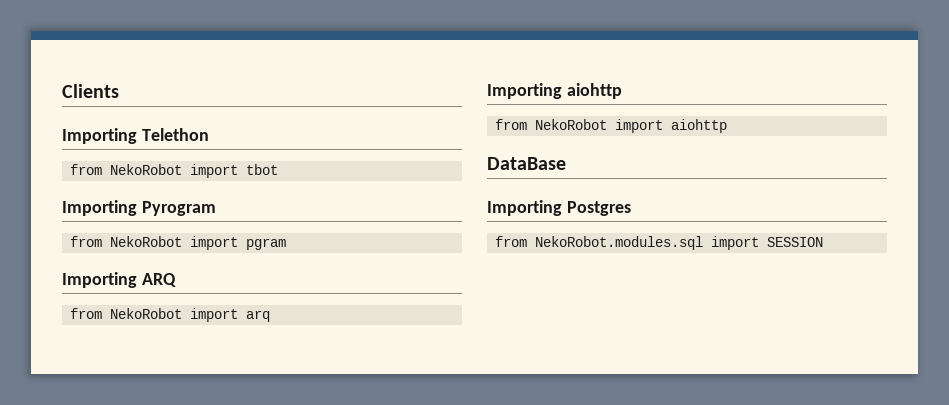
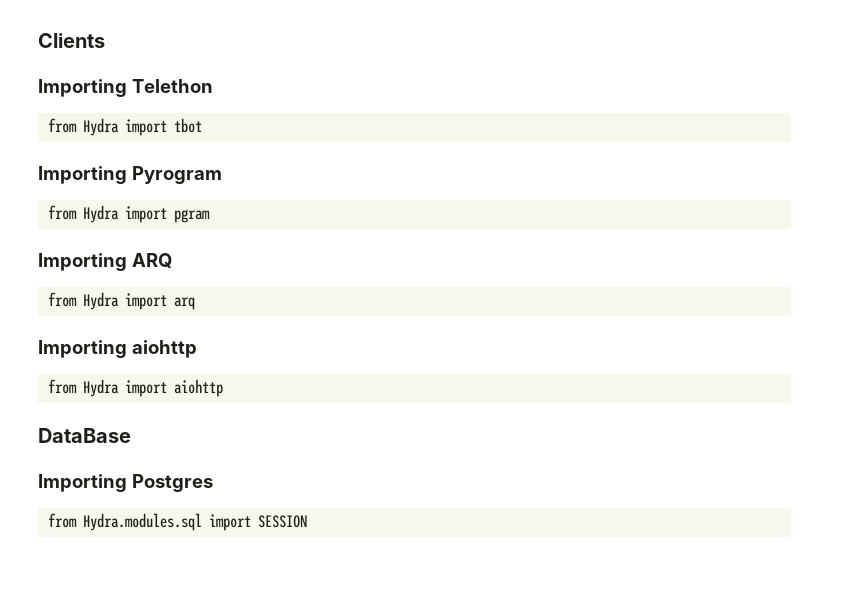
- from NekoRobot import tbot
+ from Hydra import tbot
- from NekoRobot import pgram
+ from Hydra import pgram
- from NekoRobot import arq
+ from Hydra import arq
- from NekoRobot import aiohttp
+ from Hydra import aiohttp
- from NekoRobot.modules.sql import SESSION
+ from Hydra.modules.sql import SESSION

